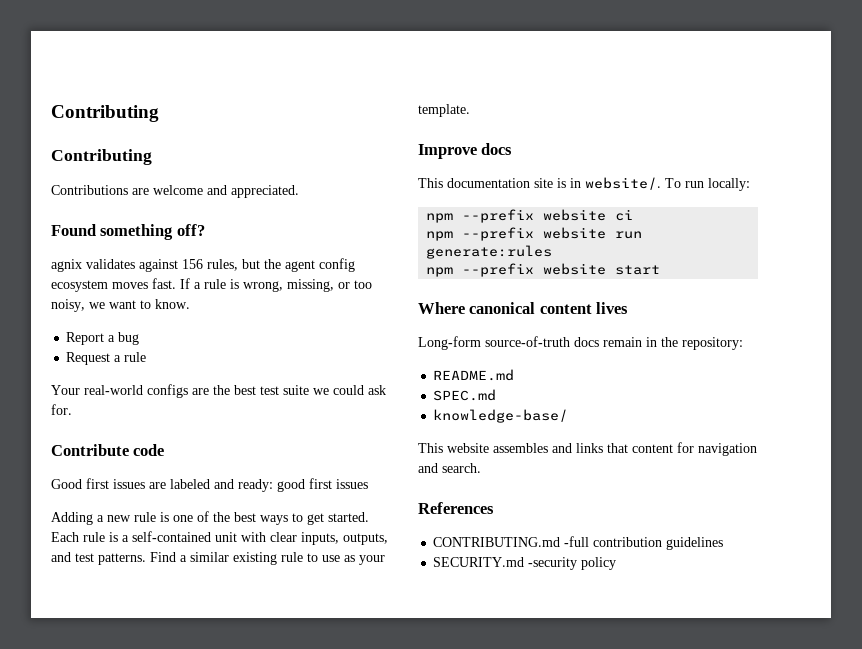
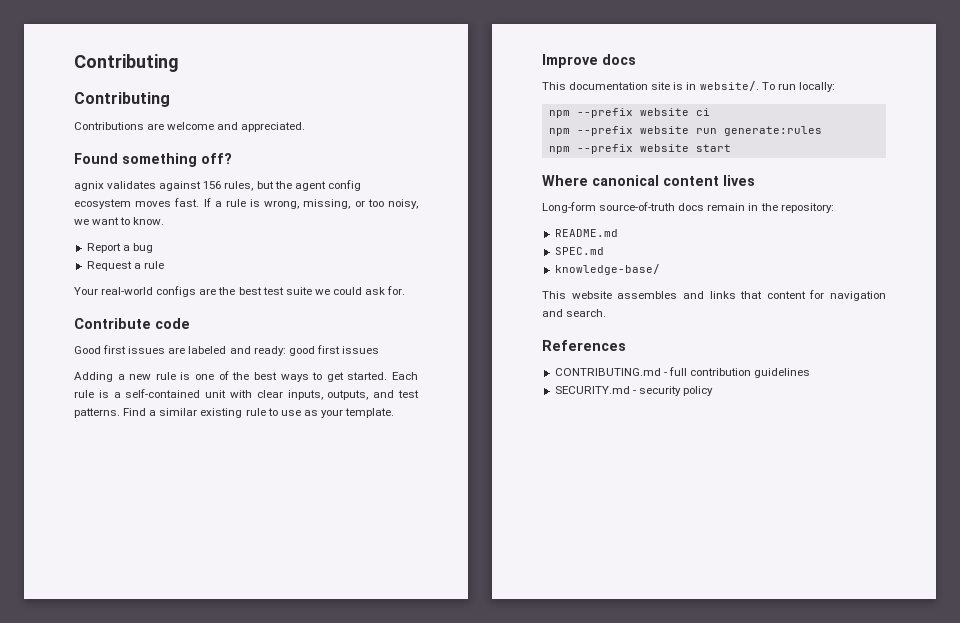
- CONTRIBUTING.md -full contribution guidelines
+ CONTRIBUTING.md - full contribution guidelines
- SECURITY.md -security policy
+ SECURITY.md - security policy

